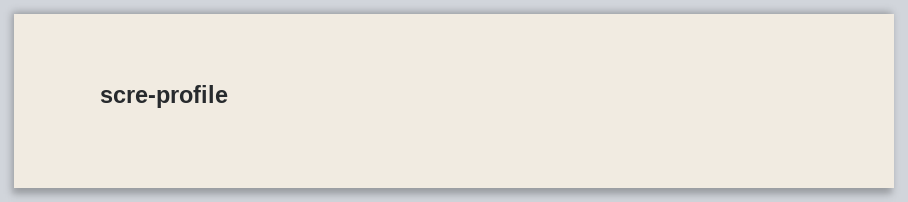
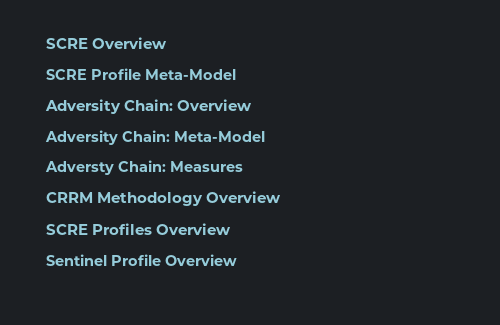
- scre-profile
+ SCRE Overview
+ SCRE Profile Meta-Model
+ Adversity Chain: Overview
+ Adversity Chain: Meta-Model
+ Adversty Chain: Measures
+ CRRM Methodology Overview
+ SCRE Profiles Overview
+ Sentinel Profile Overview

